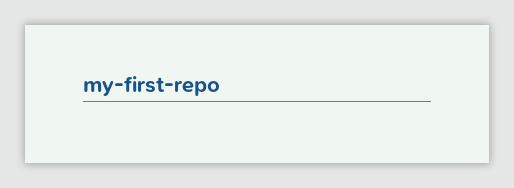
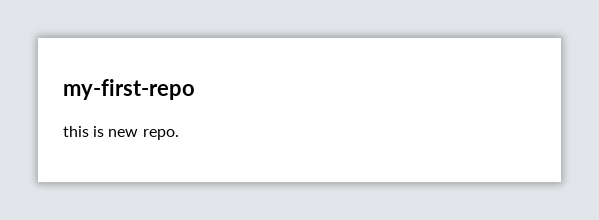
+ this is new repo.

